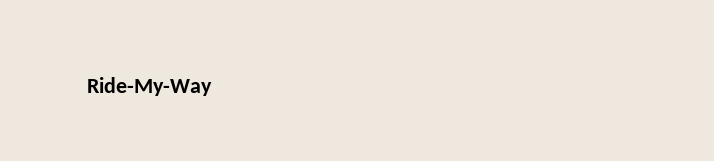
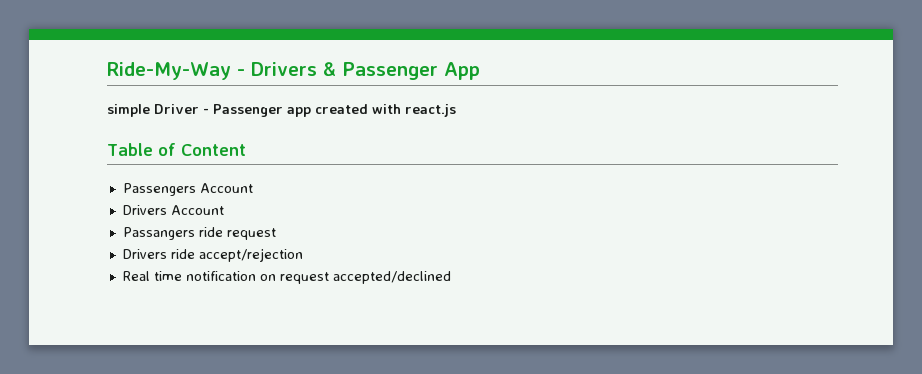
- Ride-My-Way
+ Ride-My-Way - Drivers & Passenger App
+ simple Driver - Passenger app created with react.js
+ Table of Content
+ Passengers Account
+ Drivers Account
+ Passangers ride request
+ Drivers ride accept/rejection
+ Real time notification on request accepted/declined

